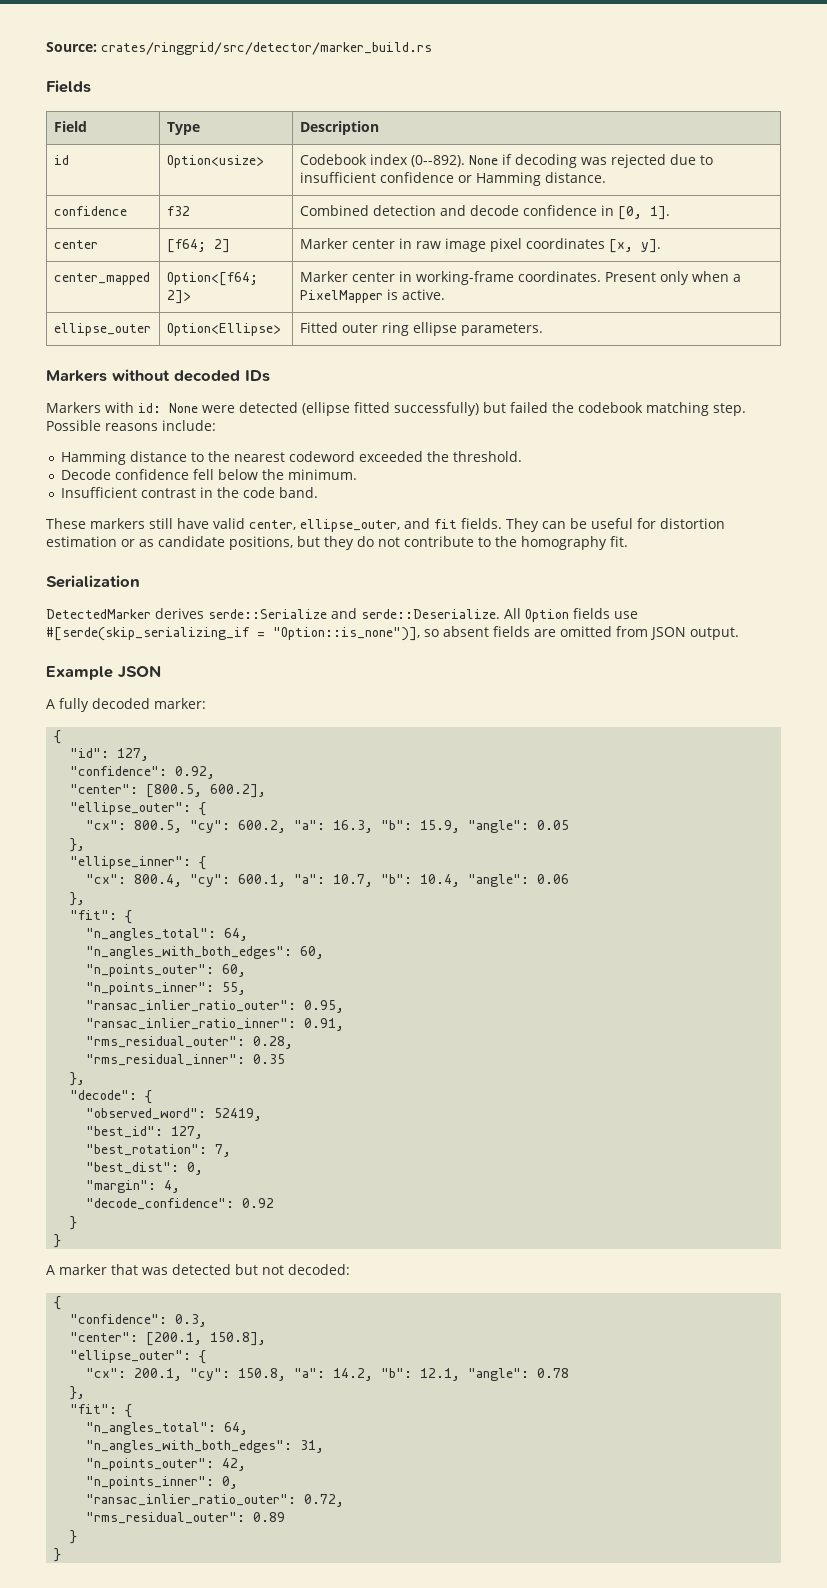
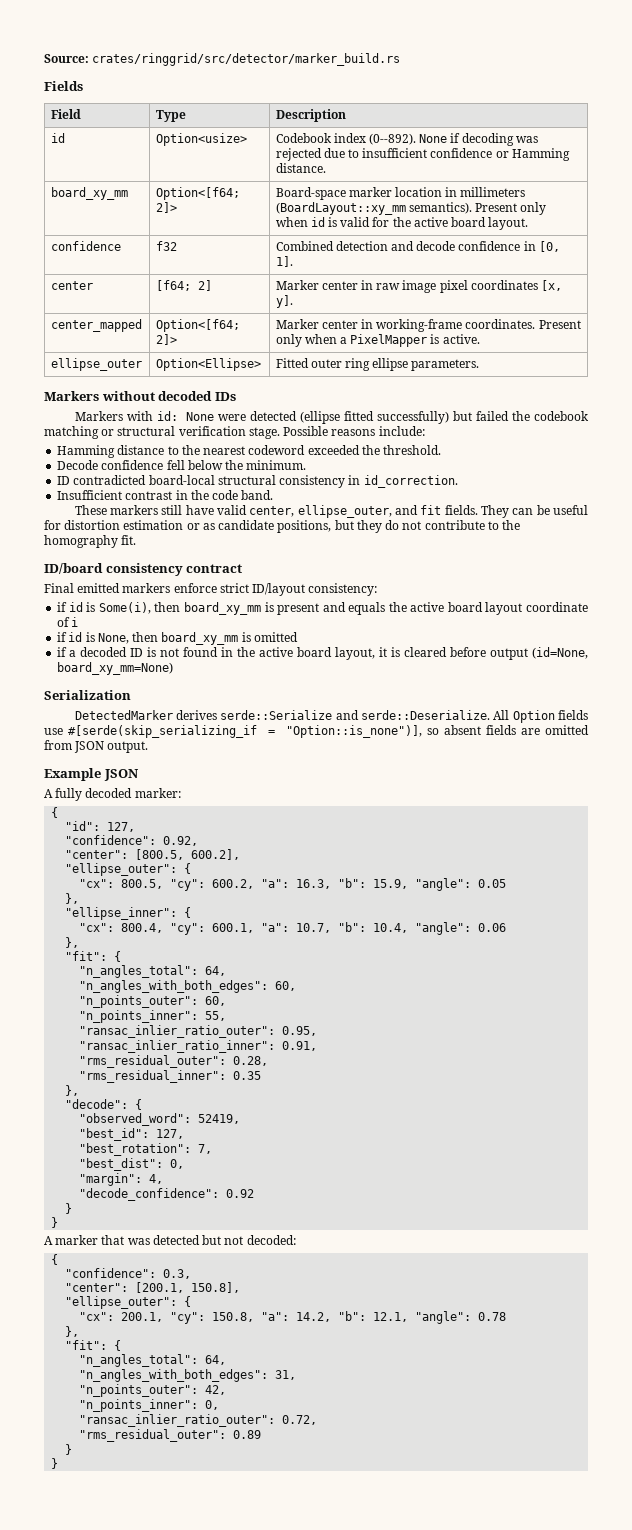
+ board_xy_mm | Option<[f64; 2]> | Board-space marker location in millimeters (BoardLayout::xy_mm semantics). Present only when id is valid for the active board layout.
- Markers with id: None were detected (ellipse fitted successfully) but failed the codebook matching step.
+ Markers with id: None were detected (ellipse fitted successfully) but failed the codebook matching or structural verification stage.
+ ID contradicted board-local structural consistency in id_correction.
+ ID/board consistency contract
+ Final emitted markers enforce strict ID/layout consistency:
+ if id is Some(i), then board_xy_mm is present and equals the active board layout coordinate of i
+ if id is None, then board_xy_mm is omitted
+ if a decoded ID is not found in the active board layout, it is cleared before output (id=None, board_xy_mm=None)

